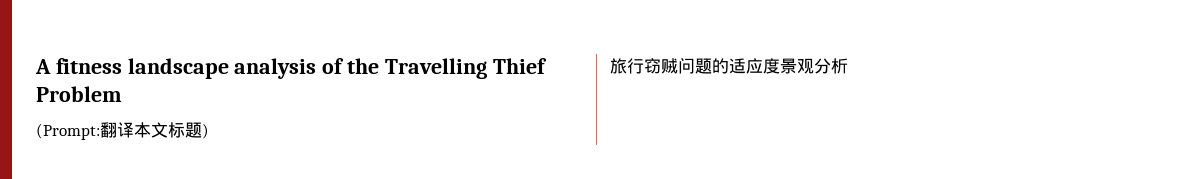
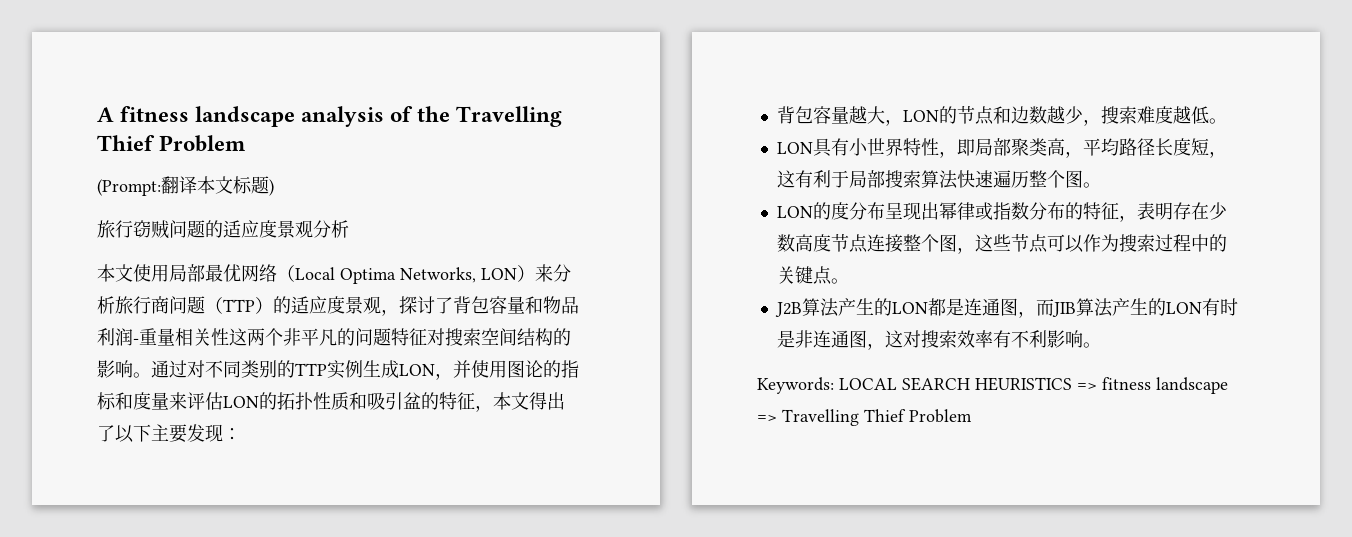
+ 本文使用局部最优网络（Local Optima Networks, LON）来分析旅行商问题（TTP）的适应度景观，探讨了背包容量和物品利润-重量相关性这两个非平凡的问题特征对搜索空间结构的影响。通过对不同类别的TTP实例生成LON，并使用图论的指标和度量来评估LON的拓扑性质和吸引盆的特征，本文得出了以下主要发现：
+ 背包容量越大，LON的节点和边数越少，搜索难度越低。
+ LON具有小世界特性，即局部聚类高，平均路径长度短，这有利于局部搜索算法快速遍历整个图。
+ LON的度分布呈现出幂律或指数分布的特征，表明存在少数高度节点连接整个图，这些节点可以作为搜索过程中的关键点。
+ J2B算法产生的LON都是连通图，而JIB算法产生的LON有时是非连通图，这对搜索效率有不利影响。
+ Keywords: LOCAL SEARCH HEURISTICS => fitness landscape => Travelling Thief Problem

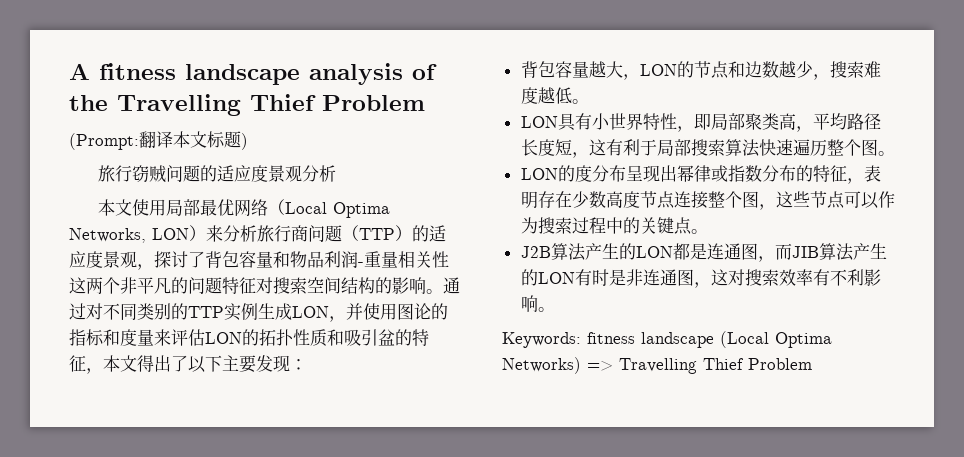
- Keywords: LOCAL SEARCH HEURISTICS => fitness landscape => Travelling Thief Problem
+ Keywords: fitness landscape (Local Optima Networks) => Travelling Thief Problem

